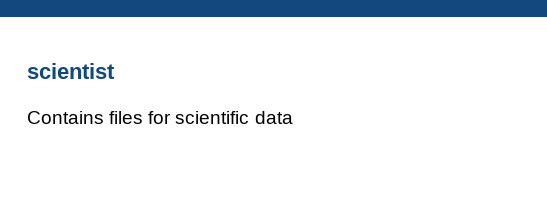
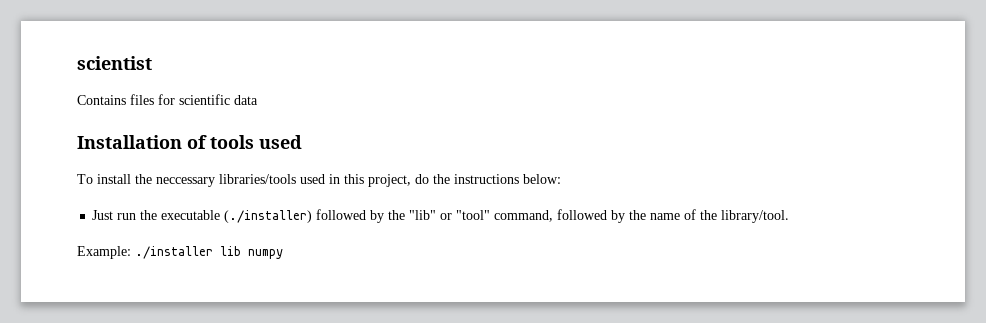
+ Installation of tools used
+ To install the neccessary libraries/tools used in this project, do the instructions below:
+ Just run the executable (./installer) followed by the "lib" or "tool" command, followed by the name of the library/tool.
+ Example: ./installer lib numpy

